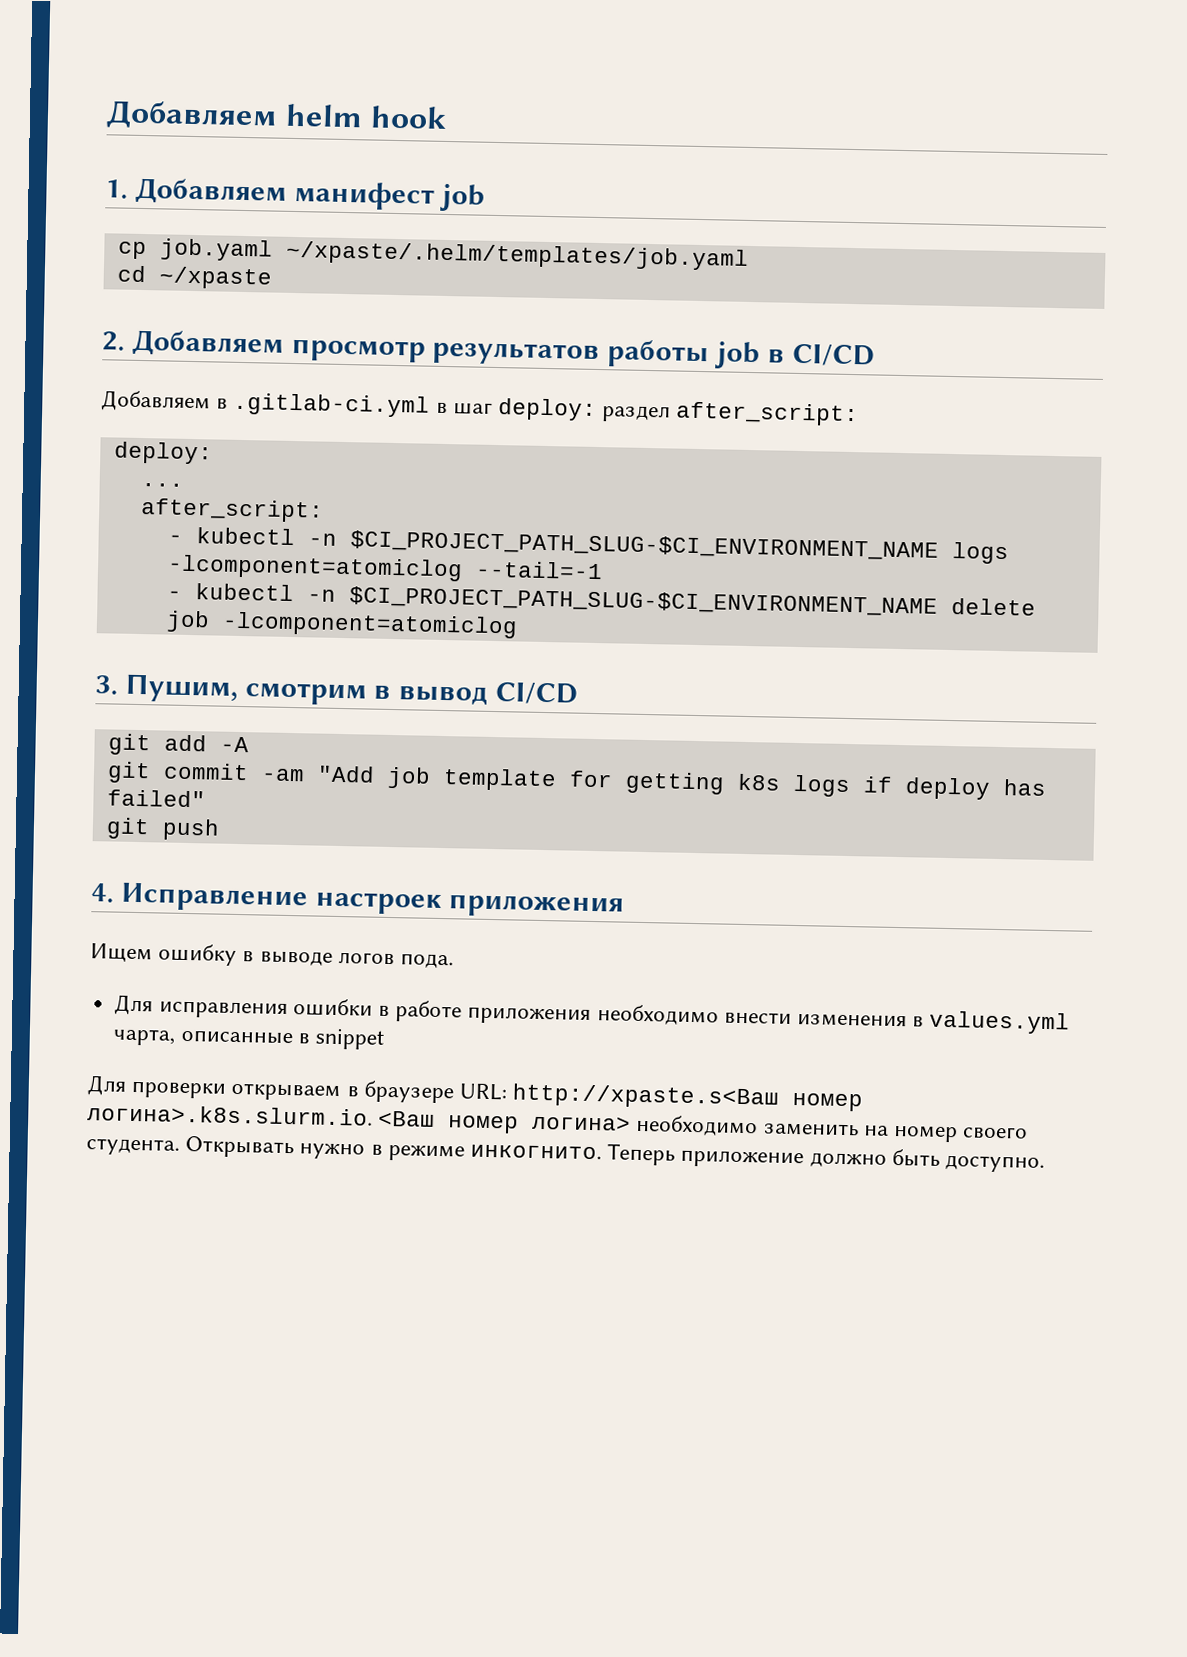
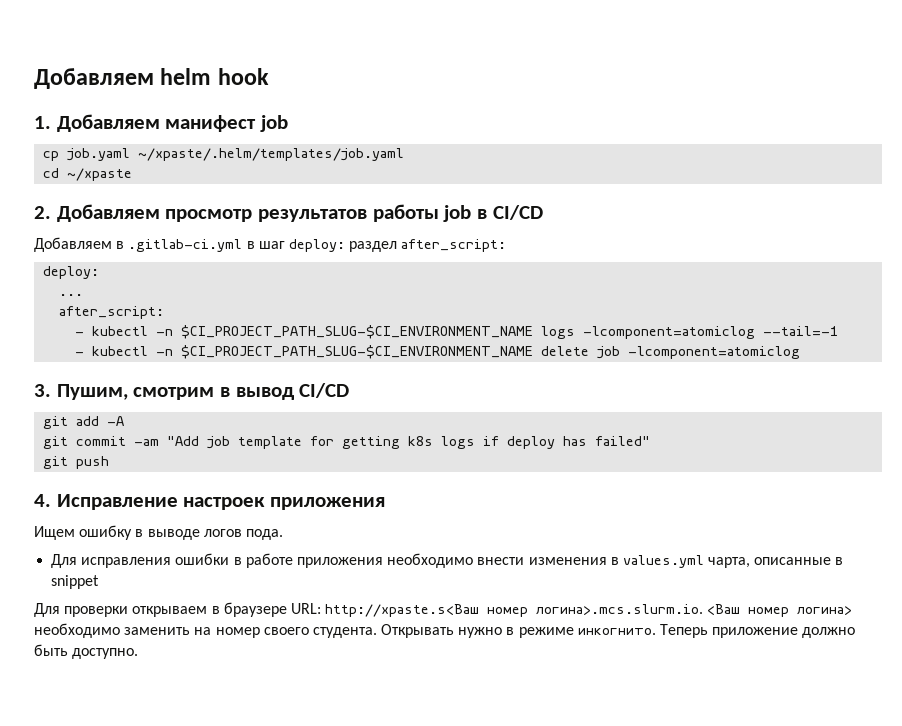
- Для проверки открываем в браузере URL: http://xpaste.s<Ваш номер логина>.k8s.slurm.io. <Ваш номер логина> необходимо заменить на номер своего студента.
+ Для проверки открываем в браузере URL: http://xpaste.s<Ваш номер логина>.mcs.slurm.io. <Ваш номер логина> необходимо заменить на номер своего студента.

